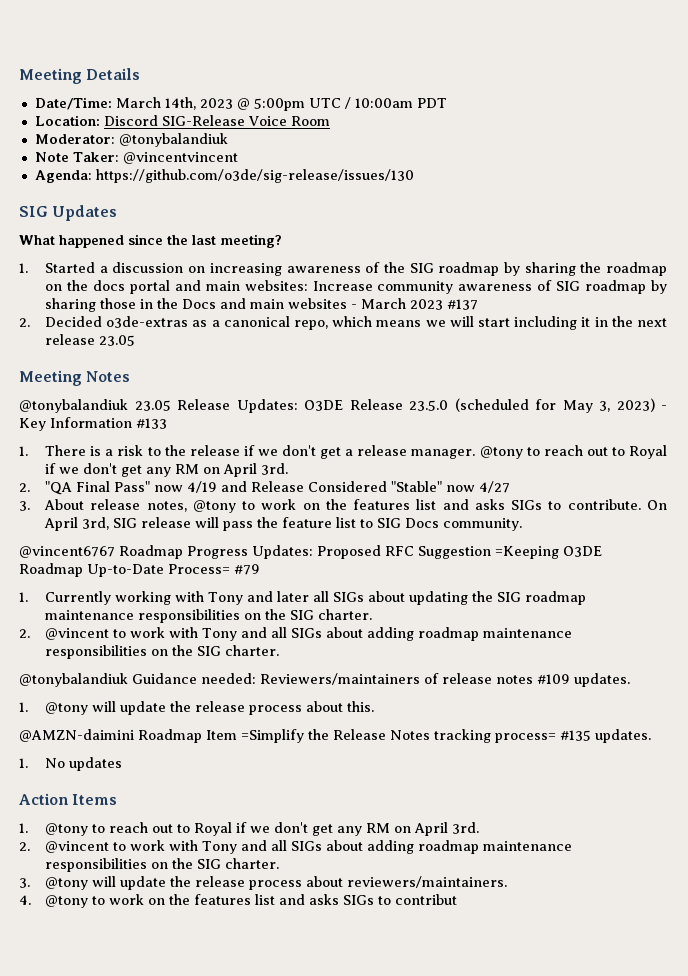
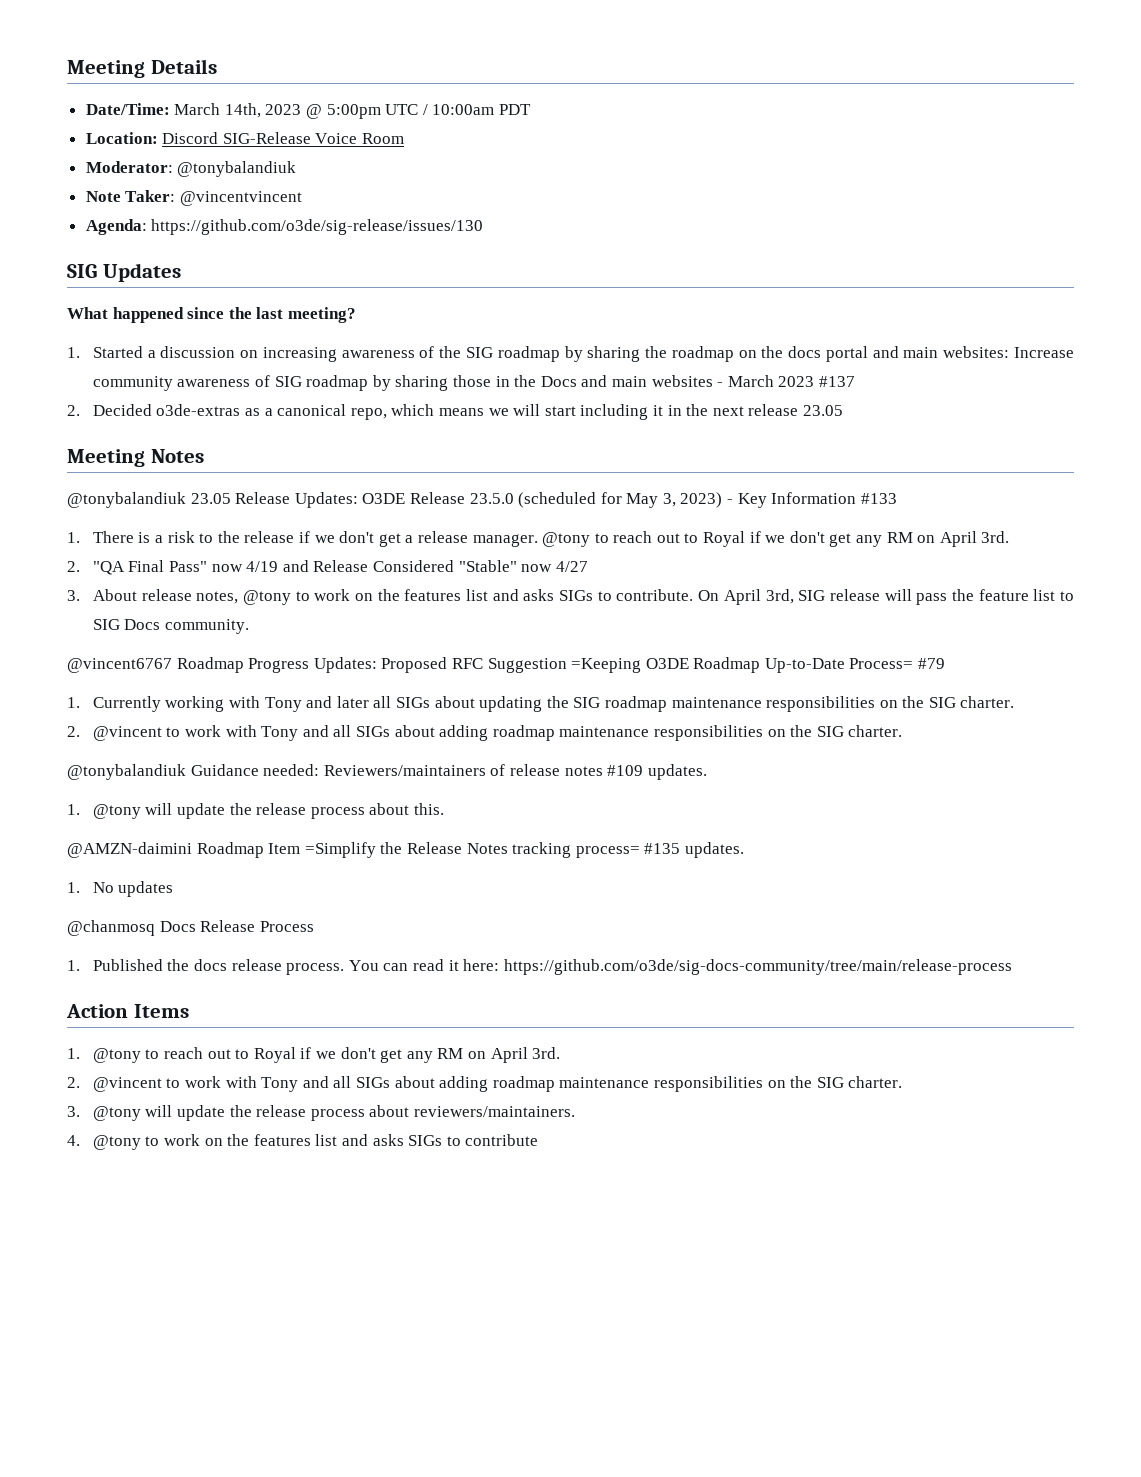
+ @chanmosq Docs Release Process
+ 1. Published the docs release process. You can read it here: https://github.com/o3de/sig-docs-community/tree/main/release-process
- 4. @tony to work on the features list and asks SIGs to contribut
+ 4. @tony to work on the features list and asks SIGs to contribute

